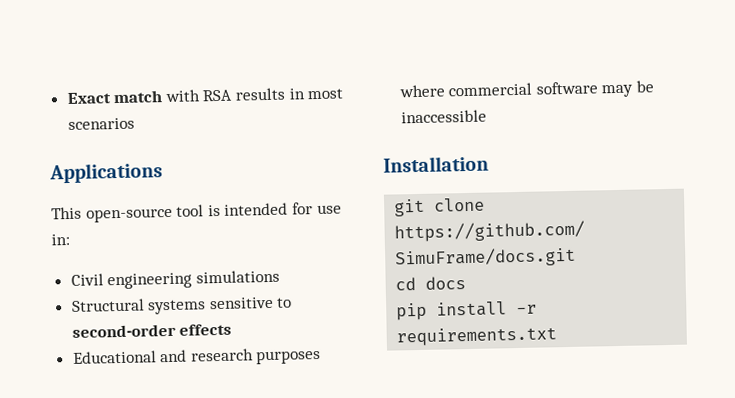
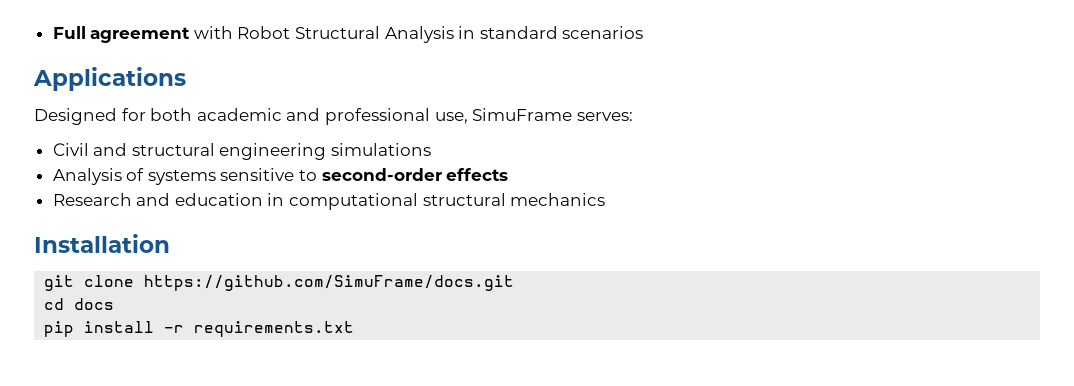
- Exact match with RSA results in most scenarios
+ Full agreement with Robot Structural Analysis in standard scenarios
  Applications
- This open-source tool is intended for use in:
+ Designed for both academic and professional use, SimuFrame serves:
- Civil engineering simulations
+ Civil and structural engineering simulations
- Structural systems sensitive to second-order effects
+ Analysis of systems sensitive to second-order effects
- Educational and research purposes where commercial software may be inaccessible
+ Research and education in computational structural mechanics

